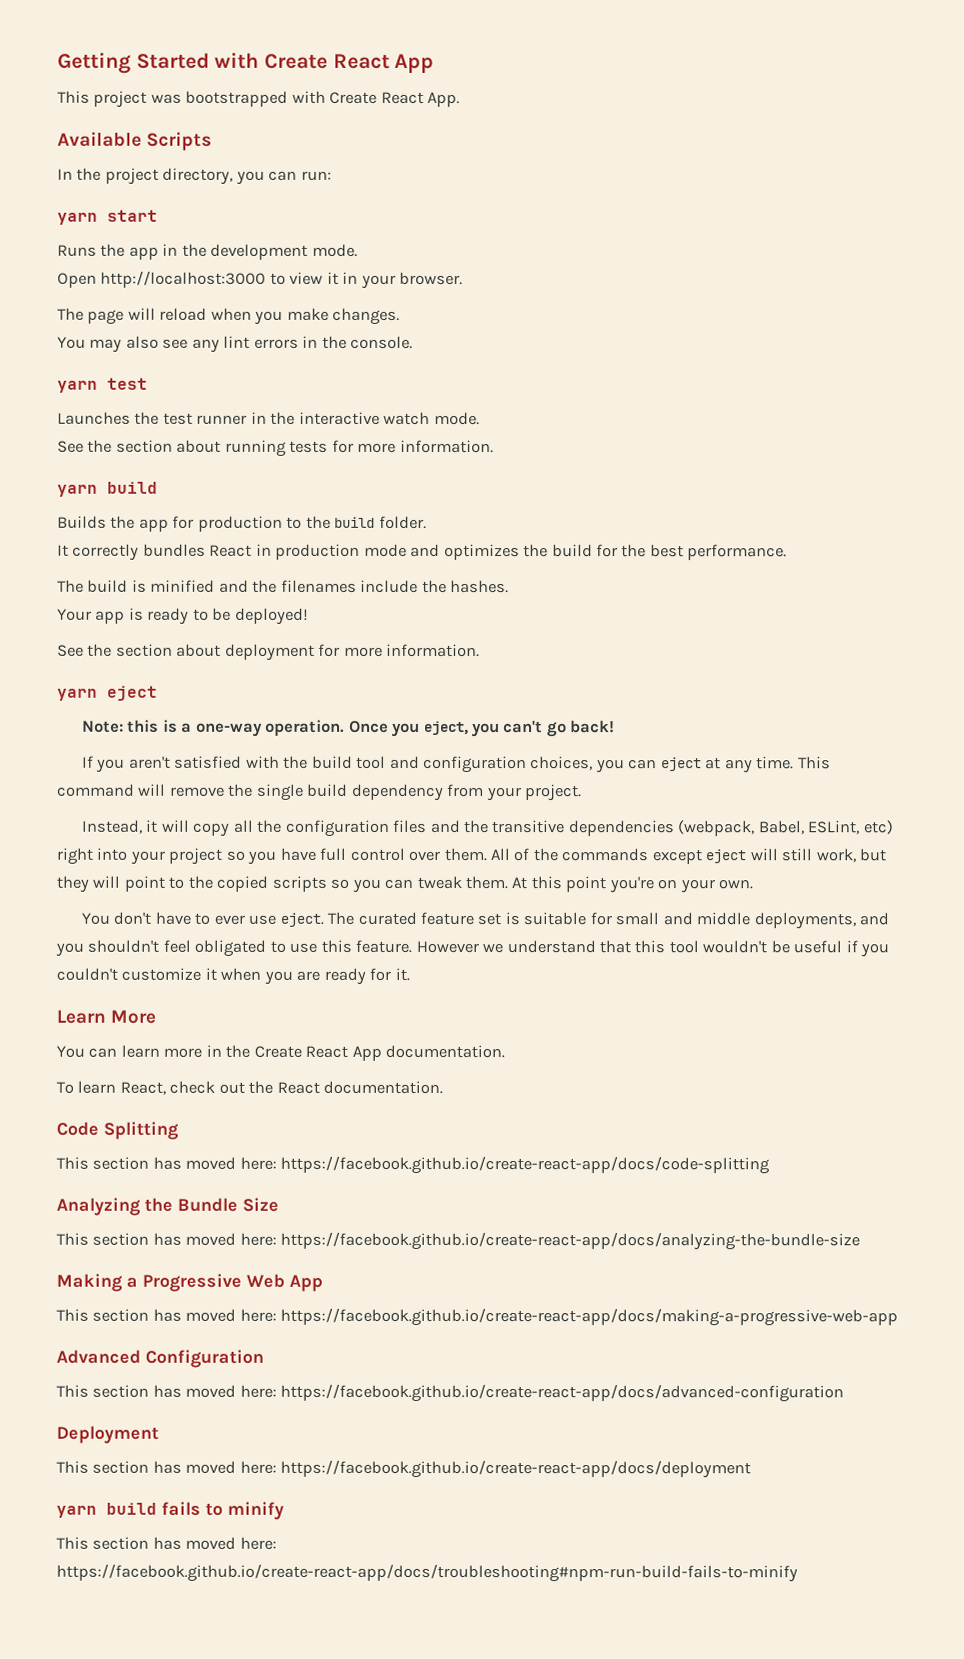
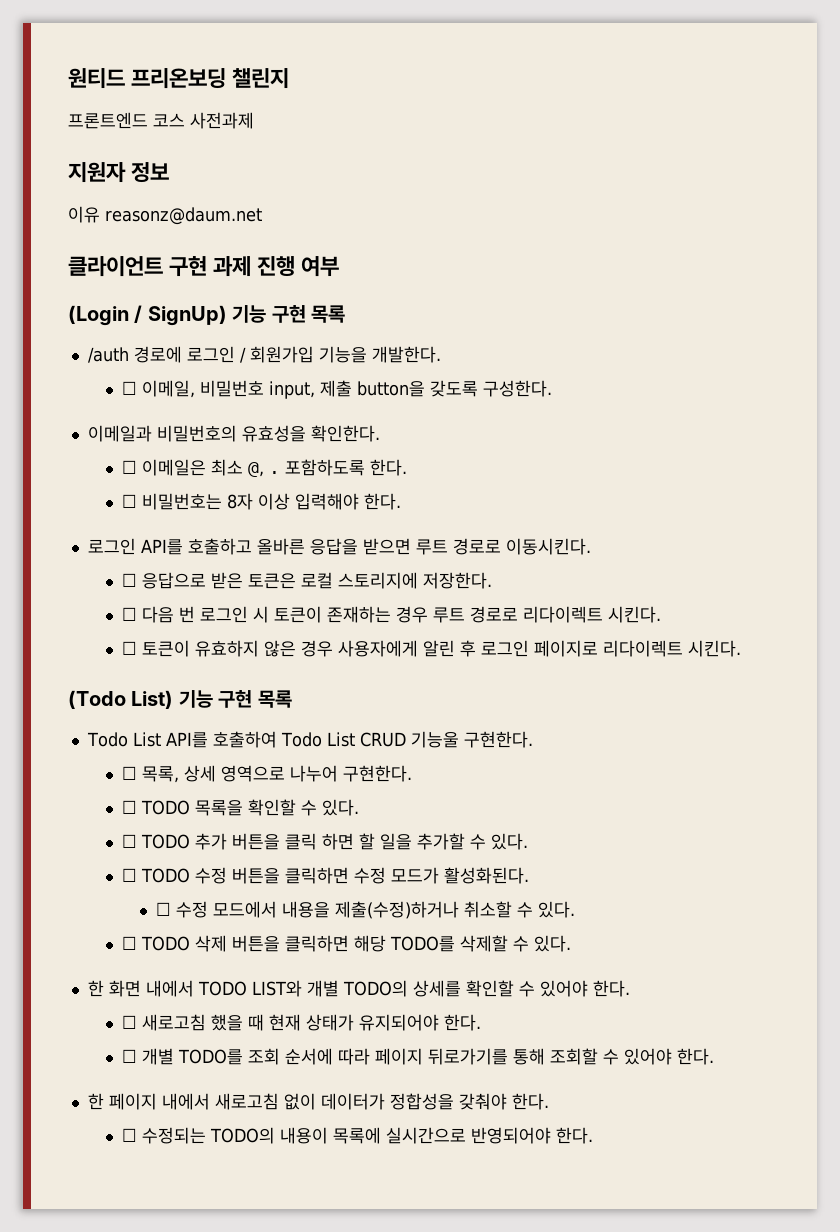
- Getting Started with Create React App
- This project was bootstrapped with Create React App.
- Available Scripts
- In the project directory, you can run:
- yarn start
- Runs the app in the development mode.
- Open http://localhost:3000 to view it in your browser.
- The page will reload when you make changes.
- You may also see any lint errors in the console.
- yarn test
- Launches the test runner in the interactive watch mode.
- See the section about running tests for more information.
- yarn build
- Builds the app for production to the build folder.
- It correctly bundles React in production mode and optimizes the build for the best performance.
- The build is minified and the filenames include the hashes.
- Your app is ready to be deployed!
- See the section about deployment for more information.
- yarn eject
- Note: this is a one-way operation. Once you eject, you can't go back!
- If you aren't satisfied with the build tool and configuration choices, you can eject at any time. This command will remove the single build dependency from your project.
- Instead, it will copy all the configuration files and the transitive dependencies (webpack, Babel, ESLint, etc) right into your project so you have full control over them. All of the commands except eject will still work, but they will point to the copied scripts so you can tweak them. At this point you're on your own.
- You don't have to ever use eject. The curated feature set is suitable for small and middle deployments, and you shouldn't feel obligated to use this feature. However we understand that this tool wouldn't be useful if you couldn't customize it when you are ready for it.
- Learn More
- You can learn more in the Create React App documentation.
- To learn React, check out the React documentation.
- Code Splitting
- This section has moved here: https://facebook.github.io/create-react-app/docs/code-splitting
- Analyzing the Bundle Size
- This section has moved here: https://facebook.github.io/create-react-app/docs/analyzing-the-bundle-size
- Making a Progressive Web App
- This section has moved here: https://facebook.github.io/create-react-app/docs/making-a-progressive-web-app
- Advanced Configuration
- This section has moved here: https://facebook.github.io/create-react-app/docs/advanced-configuration
- Deployment
- This section has moved here: https://facebook.github.io/create-react-app/docs/deployment
- yarn build fails to minify
- This section has moved here: https://facebook.github.io/create-react-app/docs/troubleshooting#npm-run-build-fails-to-minify
+ 원티드 프리온보딩 챌린지
+ 프론트엔드 코스 사전과제
+ 지원자 정보
+ 이유 reasonz@daum.net
+ 클라이언트 구현 과제 진행 여부
+ (Login / SignUp) 기능 구현 목록
+ /auth 경로에 로그인 / 회원가입 기능을 개발한다.
+ ☐ 이메일, 비밀번호 input, 제출 button을 갖도록 구성한다.
+ 이메일과 비밀번호의 유효성을 확인한다.
+ ☐ 이메일은 최소 @, . 포함하도록 한다.
+ ☐ 비밀번호는 8자 이상 입력해야 한다.
+ 로그인 API를 호출하고 올바른 응답을 받으면 루트 경로로 이동시킨다.
+ ☐ 응답으로 받은 토큰은 로컬 스토리지에 저장한다.
+ ☐ 다음 번 로그인 시 토큰이 존재하는 경우 루트 경로로 리다이렉트 시킨다.
+ ☐ 토큰이 유효하지 않은 경우 사용자에게 알린 후 로그인 페이지로 리다이렉트 시킨다.
+ (Todo List) 기능 구현 목록
+ Todo List API를 호출하여 Todo List CRUD 기능울 구현한다.
+ ☐ 목록, 상세 영역으로 나누어 구현한다.
+ ☐ TODO 목록을 확인할 수 있다.
+ ☐ TODO 추가 버튼을 클릭 하면 할 일을 추가할 수 있다.
+ ☐ TODO 수정 버튼을 클릭하면 수정 모드가 활성화된다.
+ ☐ 수정 모드에서 내용을 제출(수정)하거나 취소할 수 있다.
+ ☐ TODO 삭제 버튼을 클릭하면 해당 TODO를 삭제할 수 있다.
+ 한 화면 내에서 TODO LIST와 개별 TODO의 상세를 확인할 수 있어야 한다.
+ ☐ 새로고침 했을 때 현재 상태가 유지되어야 한다.
+ ☐ 개별 TODO를 조회 순서에 따라 페이지 뒤로가기를 통해 조회할 수 있어야 한다.
+ 한 페이지 내에서 새로고침 없이 데이터가 정합성을 갖춰야 한다.
+ ☐ 수정되는 TODO의 내용이 목록에 실시간으로 반영되어야 한다.

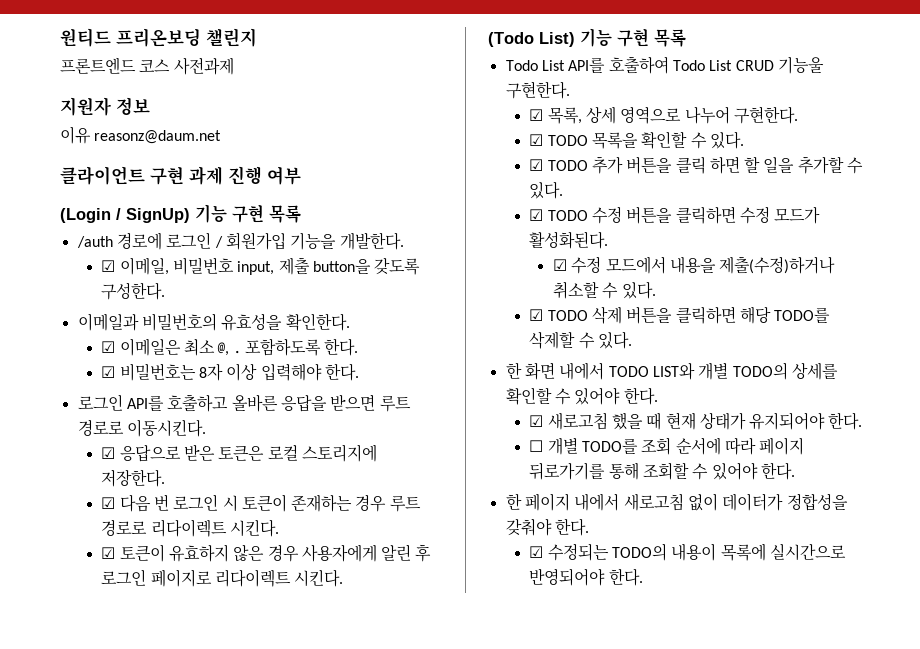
- ☐ 이메일, 비밀번호 input, 제출 button을 갖도록 구성한다.
+ ☑ 이메일, 비밀번호 input, 제출 button을 갖도록 구성한다.
- ☐ 이메일은 최소 @, .
+ ☑ 이메일은 최소 @, .
- ☐ 비밀번호는 8자 이상 입력해야 한다.
+ ☑ 비밀번호는 8자 이상 입력해야 한다.
- ☐ 응답으로 받은 토큰은 로컬 스토리지에 저장한다.
+ ☑ 응답으로 받은 토큰은 로컬 스토리지에 저장한다.
- ☐ 다음 번 로그인 시 토큰이 존재하는 경우 루트 경로로 리다이렉트 시킨다.
+ ☑ 다음 번 로그인 시 토큰이 존재하는 경우 루트 경로로 리다이렉트 시킨다.
- ☐ 토큰이 유효하지 않은 경우 사용자에게 알린 후 로그인 페이지로 리다이렉트 시킨다.
+ ☑ 토큰이 유효하지 않은 경우 사용자에게 알린 후 로그인 페이지로 리다이렉트 시킨다.
- ☐ 목록, 상세 영역으로 나누어 구현한다.
+ ☑ 목록, 상세 영역으로 나누어 구현한다.
- ☐ TODO 목록을 확인할 수 있다.
+ ☑ TODO 목록을 확인할 수 있다.
- ☐ TODO 추가 버튼을 클릭 하면 할 일을 추가할 수 있다.
+ ☑ TODO 추가 버튼을 클릭 하면 할 일을 추가할 수 있다.
- ☐ TODO 수정 버튼을 클릭하면 수정 모드가 활성화된다.
+ ☑ TODO 수정 버튼을 클릭하면 수정 모드가 활성화된다.
- ☐ 수정 모드에서 내용을 제출(수정)하거나 취소할 수 있다.
+ ☑ 수정 모드에서 내용을 제출(수정)하거나 취소할 수 있다.
- ☐ TODO 삭제 버튼을 클릭하면 해당 TODO를 삭제할 수 있다.
+ ☑ TODO 삭제 버튼을 클릭하면 해당 TODO를 삭제할 수 있다.
- ☐ 새로고침 했을 때 현재 상태가 유지되어야 한다.
+ ☑ 새로고침 했을 때 현재 상태가 유지되어야 한다.
- ☐ 수정되는 TODO의 내용이 목록에 실시간으로 반영되어야 한다.
+ ☑ 수정되는 TODO의 내용이 목록에 실시간으로 반영되어야 한다.

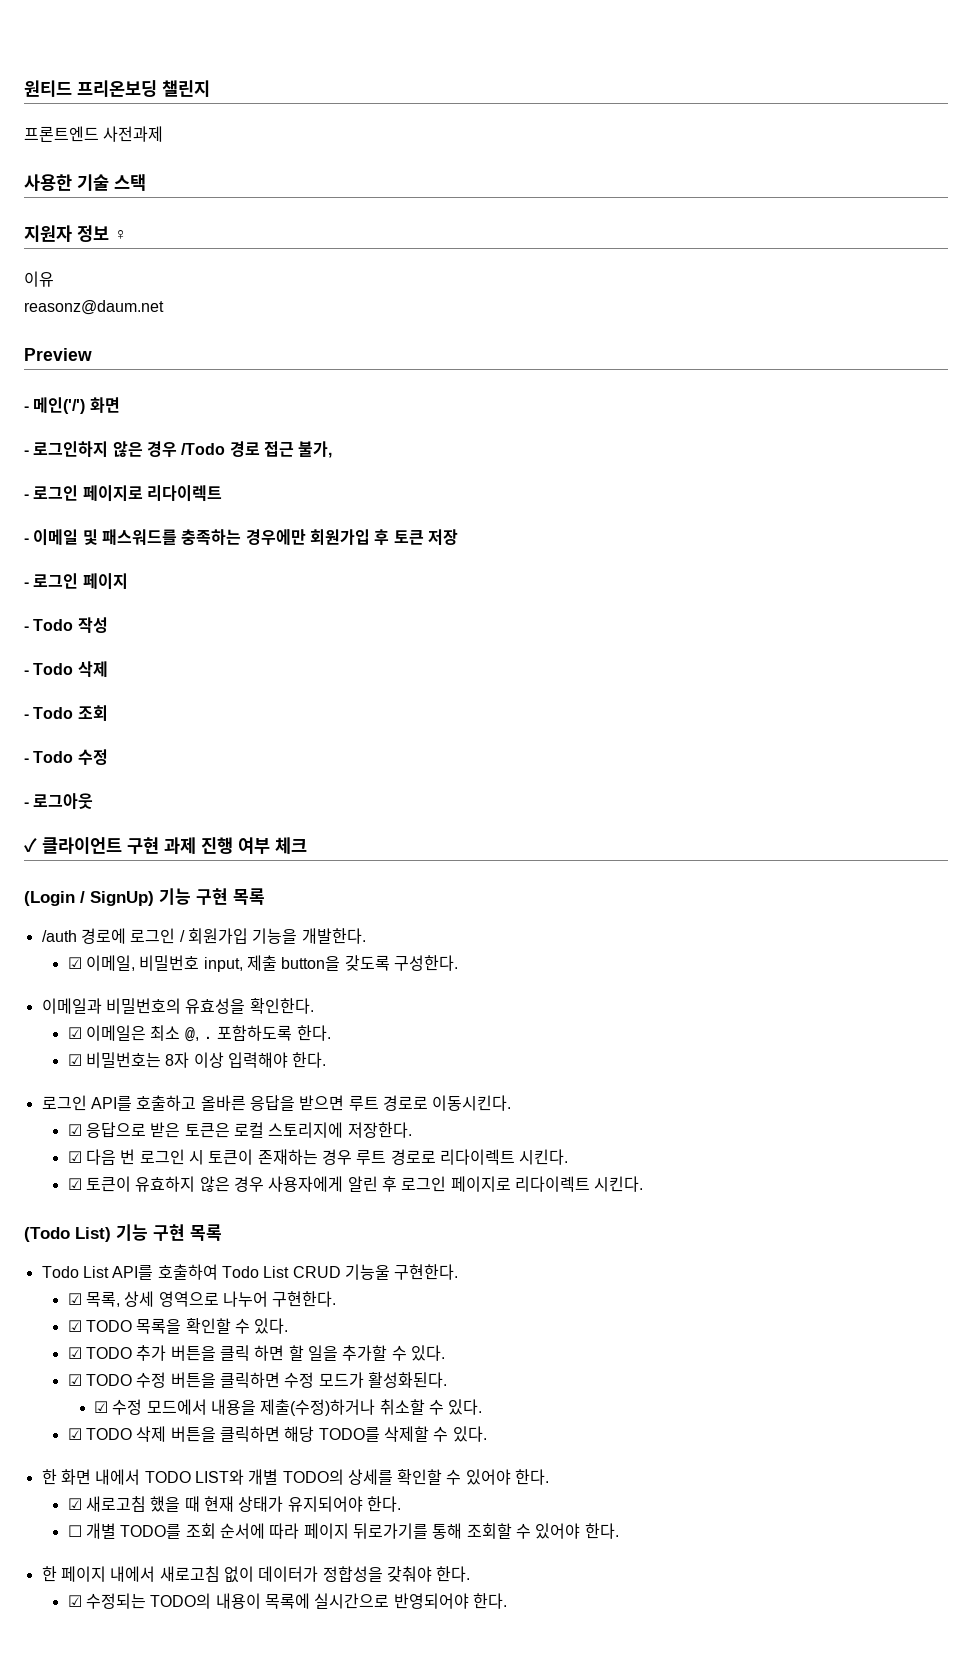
- 프론트엔드 코스 사전과제
+ 프론트엔드 사전과제
+ 사용한 기술 스택
- 지원자 정보
+ 지원자 정보 ♀
- 이유 reasonz@daum.net
+ 이유
+ reasonz@daum.net
- 클라이언트 구현 과제 진행 여부
+ Preview
+ - 메인('/') 화면
+ - 로그인하지 않은 경우 /Todo 경로 접근 불가,
+ - 로그인 페이지로 리다이렉트
+ - 이메일 및 패스워드를 충족하는 경우에만 회원가입 후 토큰 저장
+ - 로그인 페이지
+ - Todo 작성
+ - Todo 삭제
+ - Todo 조회
+ - Todo 수정
+ - 로그아웃
+ ✓ 클라이언트 구현 과제 진행 여부 체크

